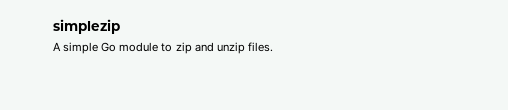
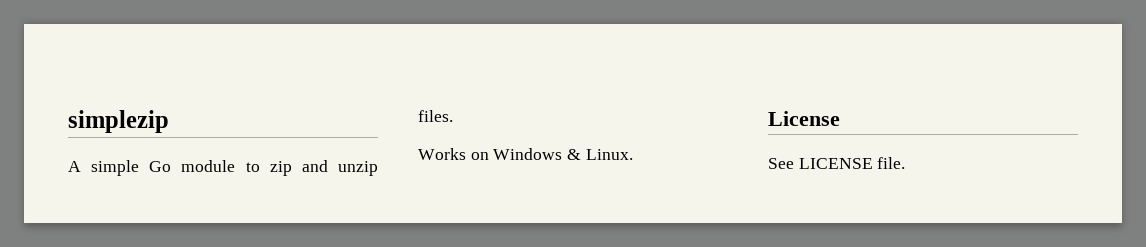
+ Works on Windows & Linux.
+ License
+ See LICENSE file.

